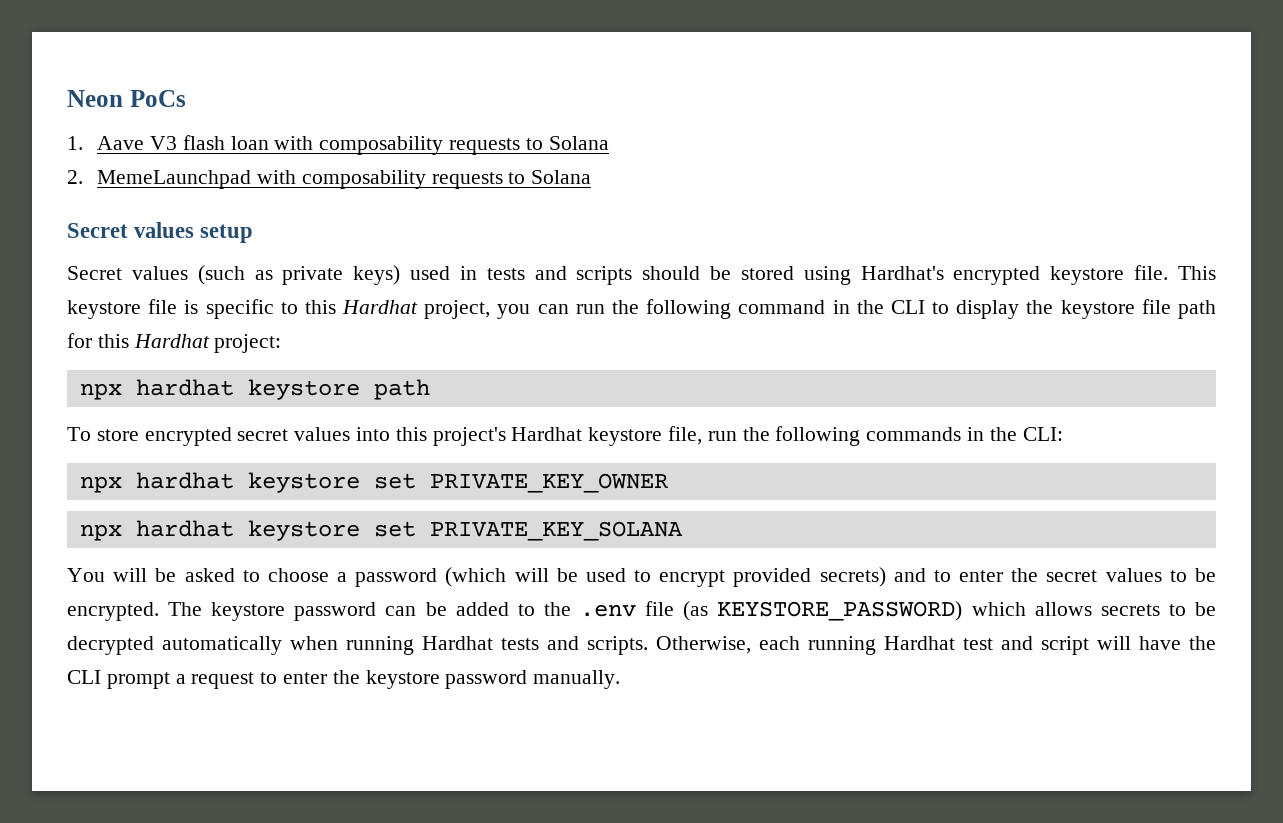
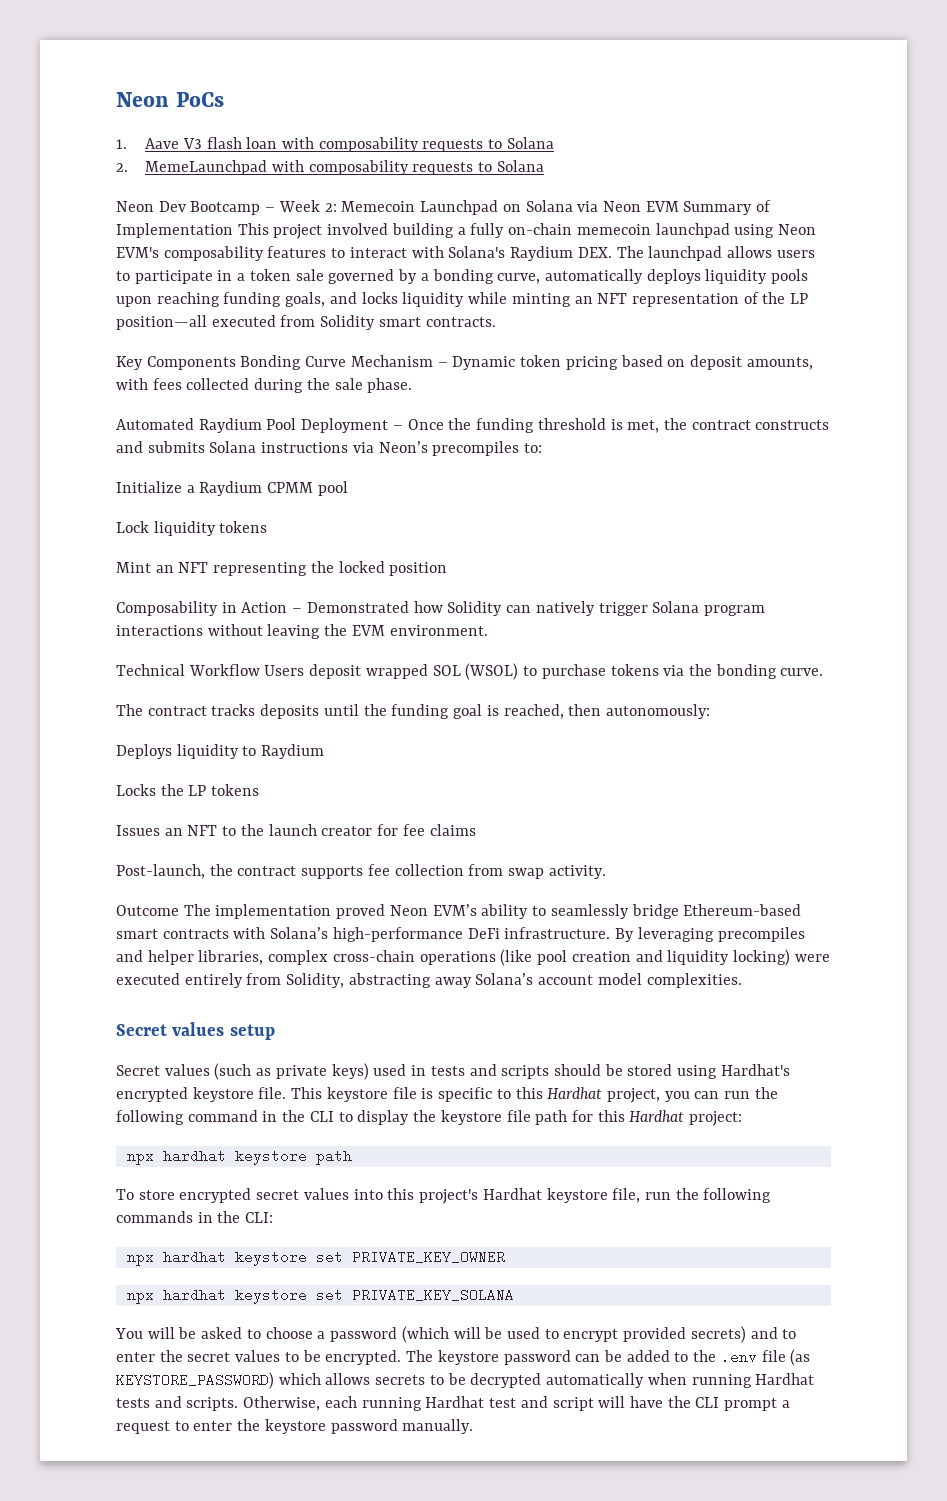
+ Neon Dev Bootcamp – Week 2: Memecoin Launchpad on Solana via Neon EVM Summary of Implementation This project involved building a fully on-chain memecoin launchpad using Neon EVM's composability features to interact with Solana's Raydium DEX. The launchpad allows users to participate in a token sale governed by a bonding curve, automatically deploys liquidity pools upon reaching funding goals, and locks liquidity while minting an NFT representation of the LP position—all executed from Solidity smart contracts.
+ Key Components Bonding Curve Mechanism – Dynamic token pricing based on deposit amounts, with fees collected during the sale phase.
+ Automated Raydium Pool Deployment – Once the funding threshold is met, the contract constructs and submits Solana instructions via Neon’s precompiles to:
+ Initialize a Raydium CPMM pool
+ Lock liquidity tokens
+ Mint an NFT representing the locked position
+ Composability in Action – Demonstrated how Solidity can natively trigger Solana program interactions without leaving the EVM environment.
+ Technical Workflow Users deposit wrapped SOL (WSOL) to purchase tokens via the bonding curve.
+ The contract tracks deposits until the funding goal is reached, then autonomously:
+ Deploys liquidity to Raydium
+ Locks the LP tokens
+ Issues an NFT to the launch creator for fee claims
+ Post-launch, the contract supports fee collection from swap activity.
+ Outcome The implementation proved Neon EVM’s ability to seamlessly bridge Ethereum-based smart contracts with Solana’s high-performance DeFi infrastructure. By leveraging precompiles and helper libraries, complex cross-chain operations (like pool creation and liquidity locking) were executed entirely from Solidity, abstracting away Solana’s account model complexities.

